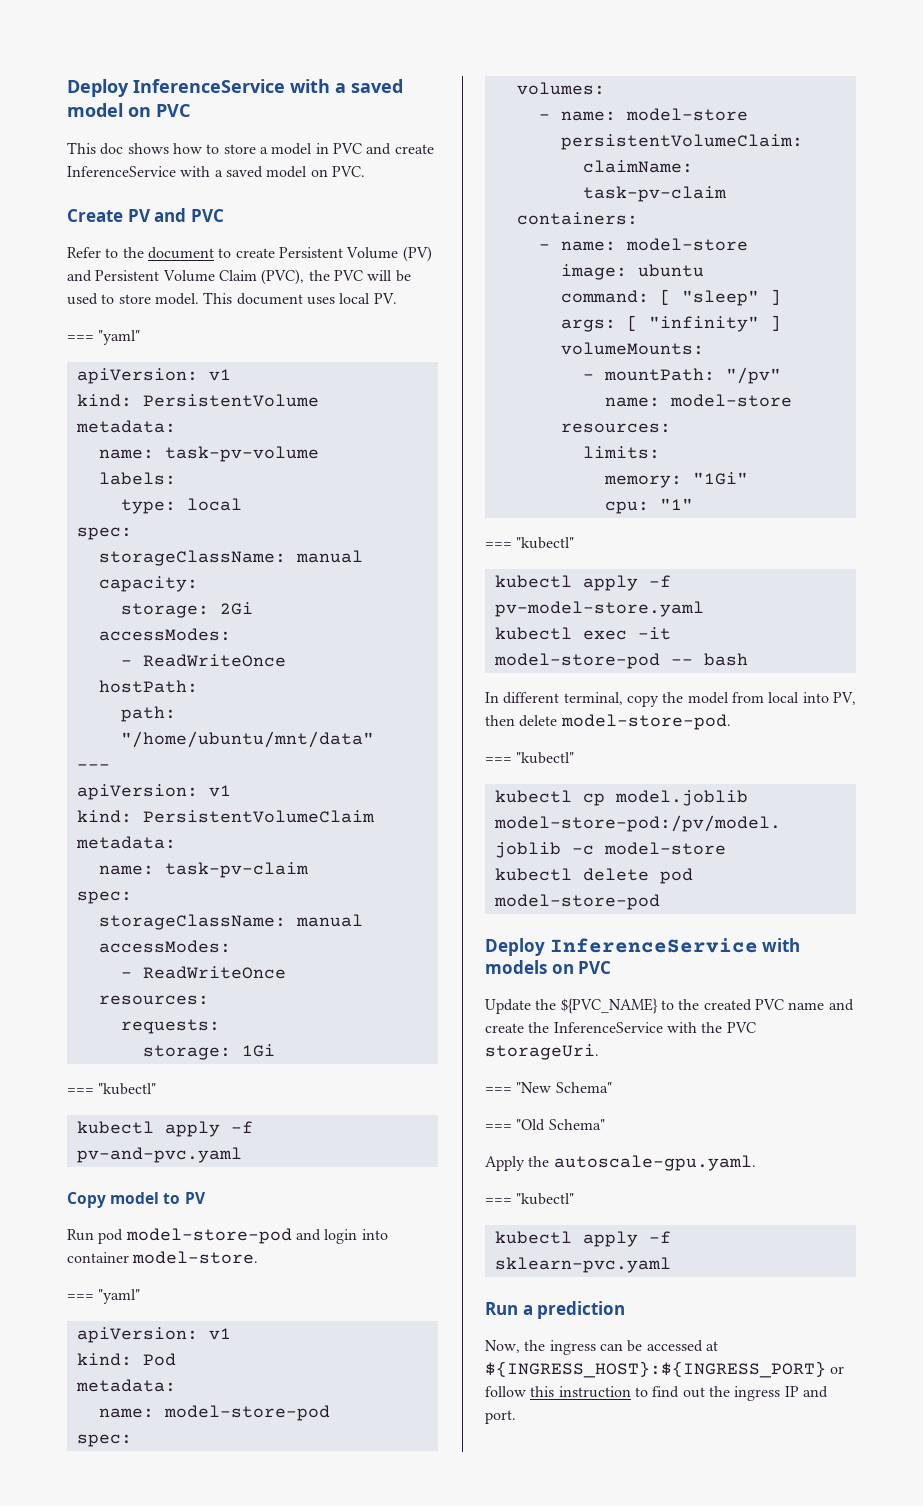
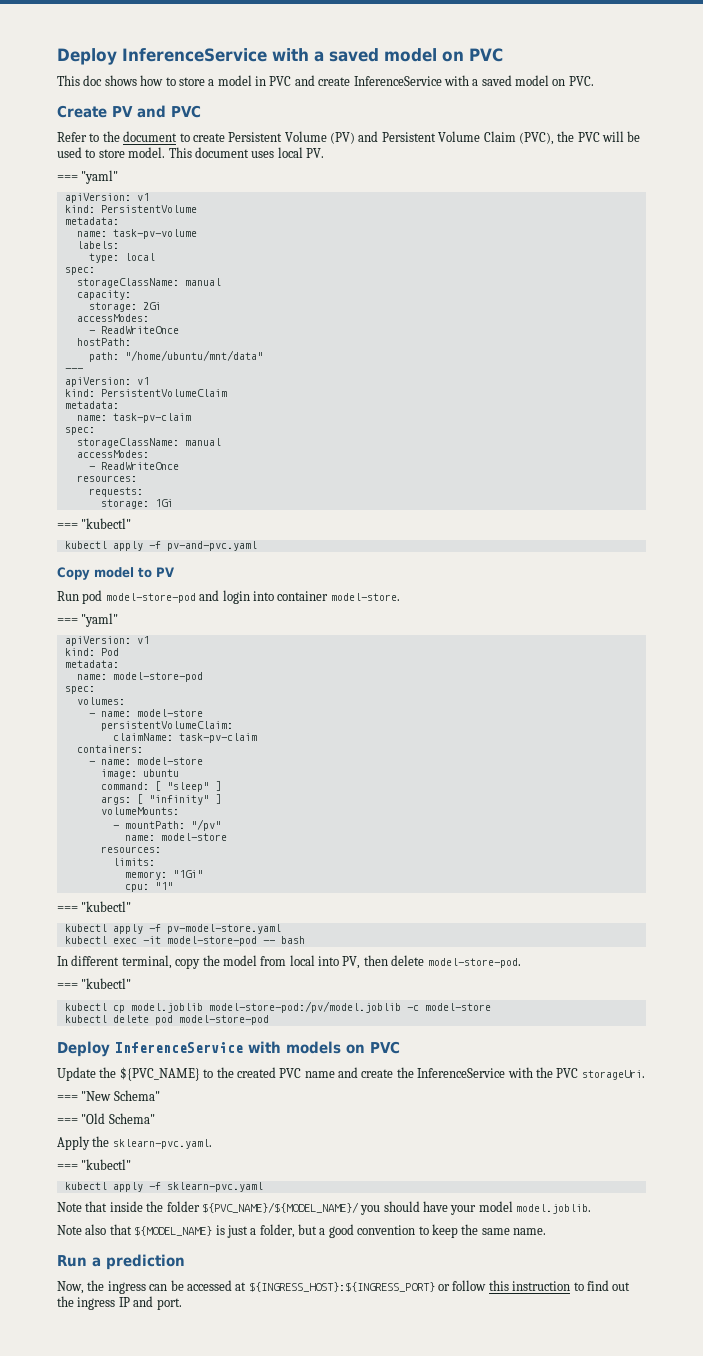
- Apply the autoscale-gpu.yaml.
+ Apply the sklearn-pvc.yaml.
+ Note that inside the folder ${PVC_NAME}/${MODEL_NAME}/ you should have your model model.joblib.
+ Note also that ${MODEL_NAME} is just a folder, but a good convention to keep the same name.

